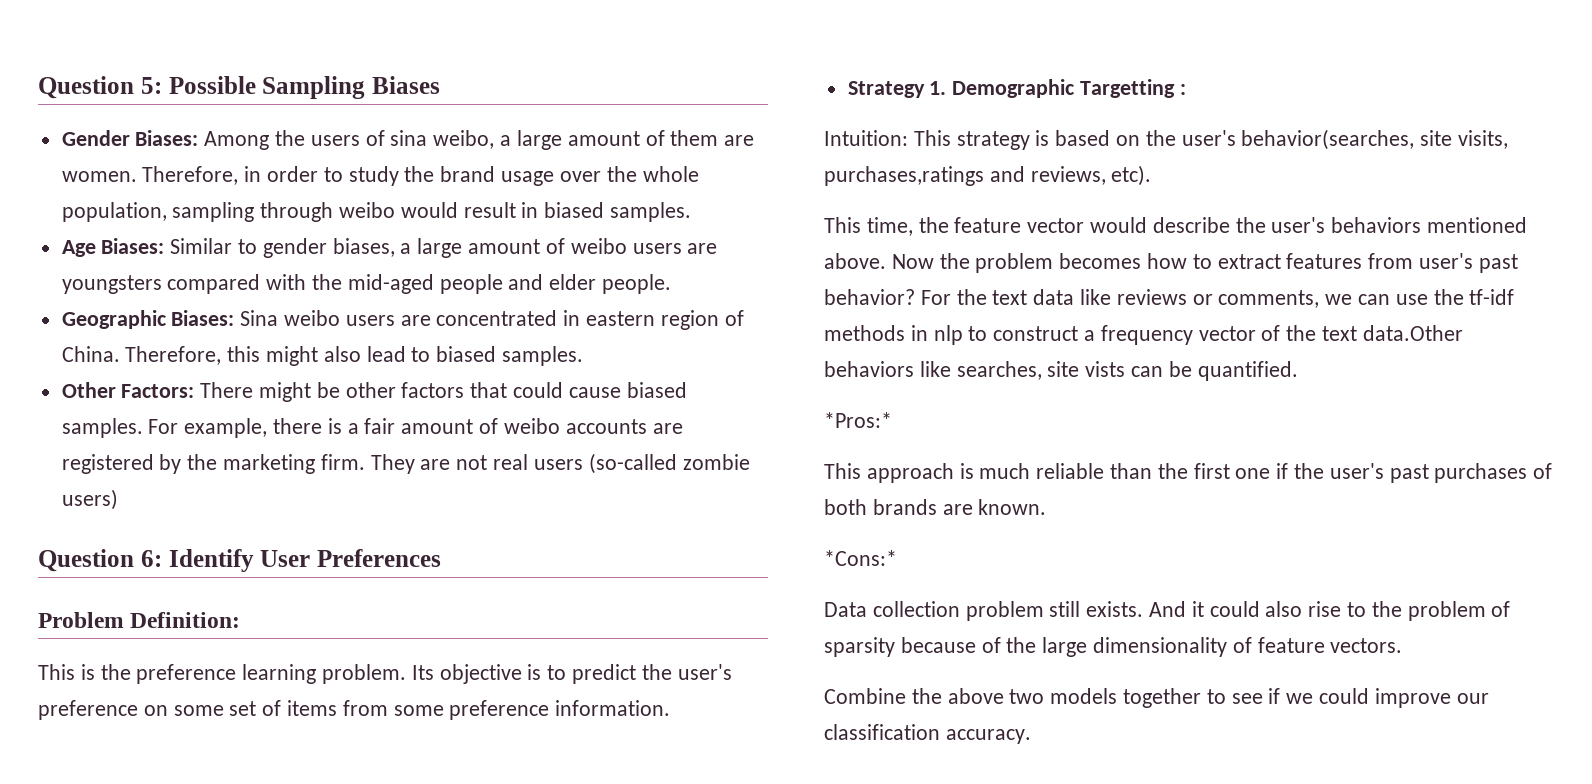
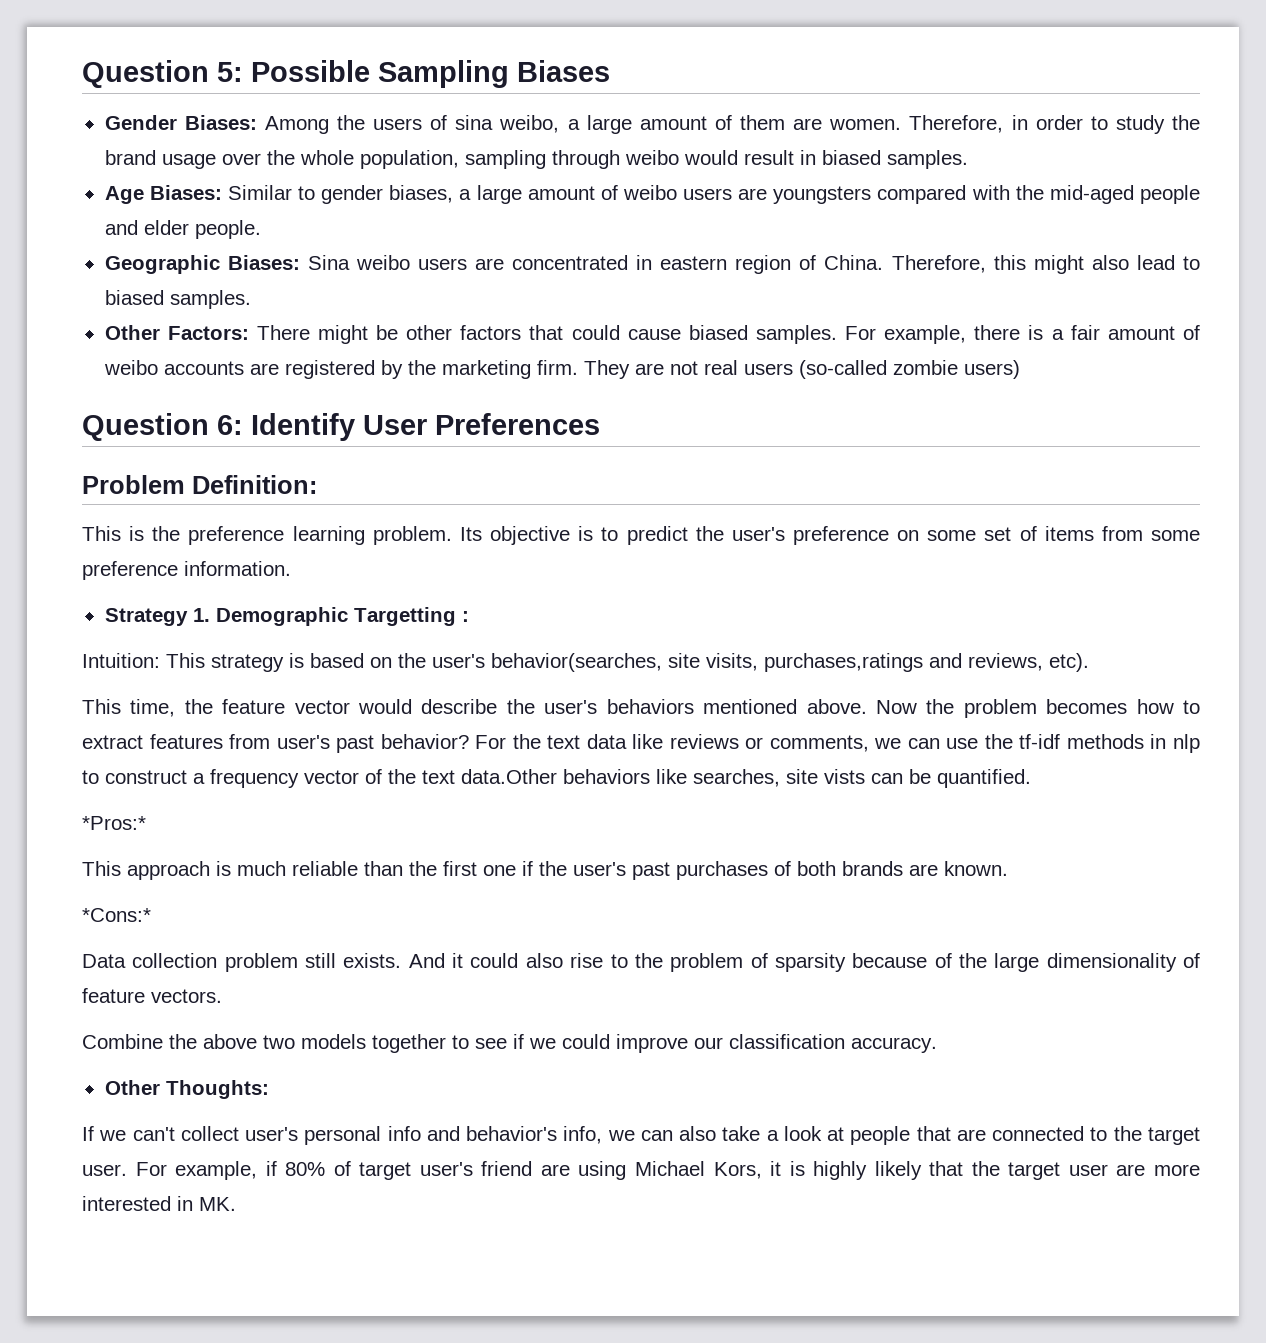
+ Other Thoughts:
+ If we can't collect user's personal info and behavior's info, we can also take a look at people that are connected to the target user. For example, if 80% of target user's friend are using Michael Kors, it is highly likely that the target user are more interested in MK.

